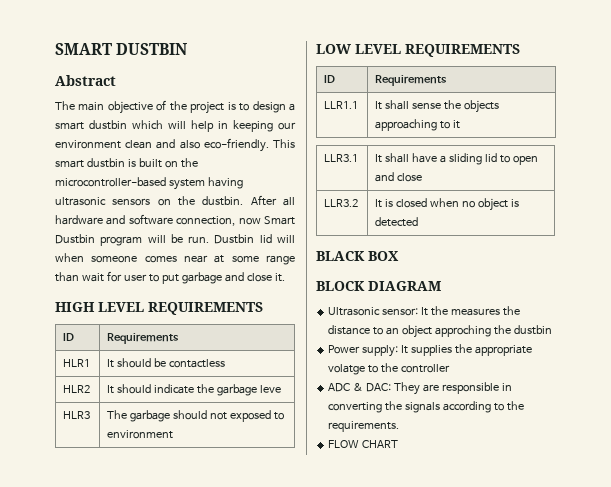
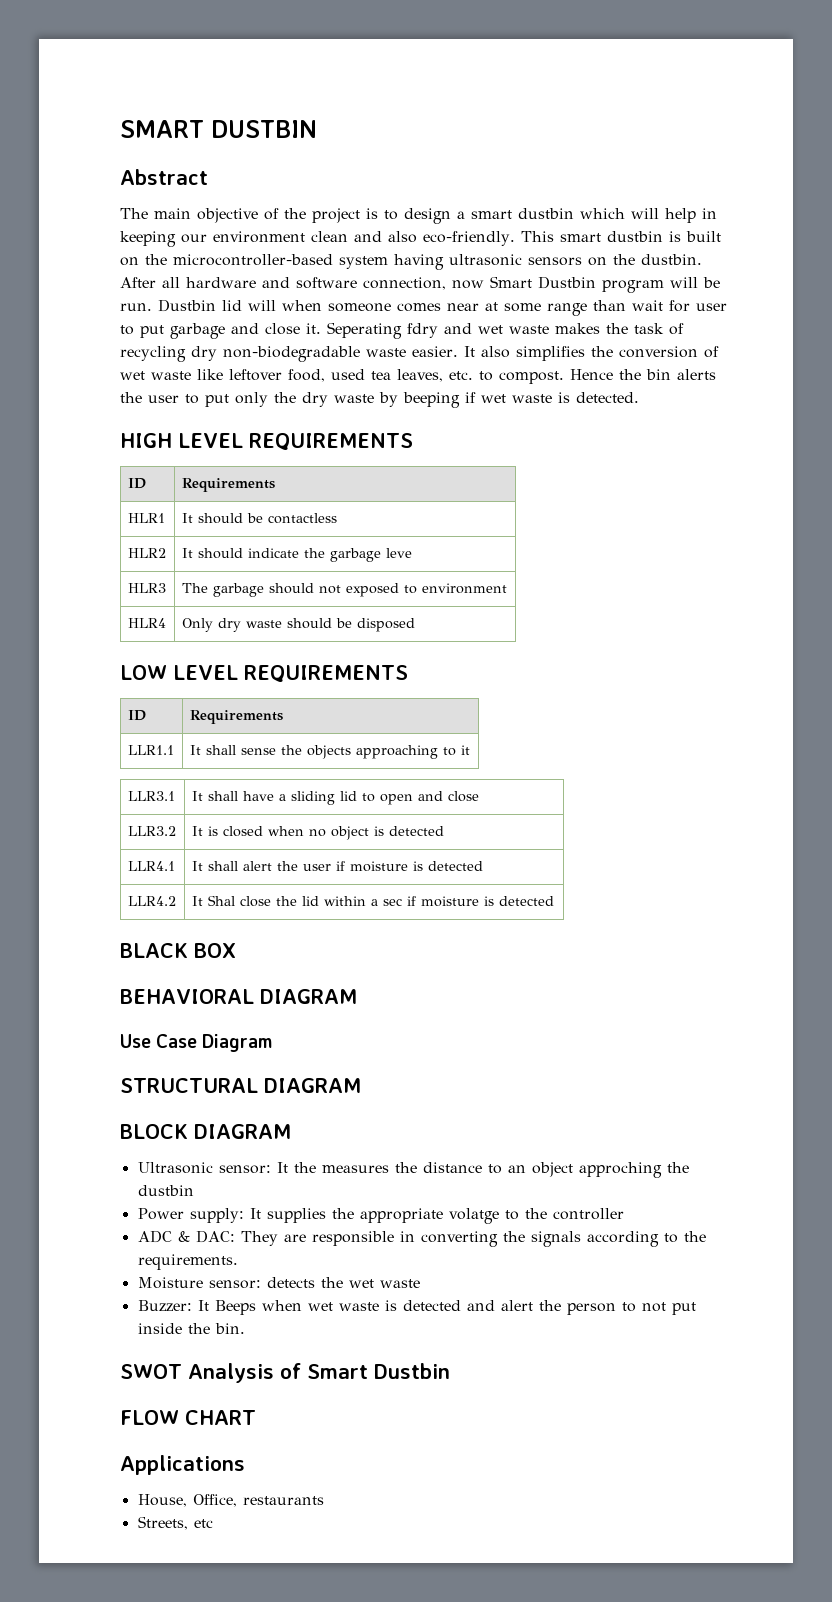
+ Seperating fdry and wet waste makes the task of recycling dry non-biodegradable waste easier. It also simplifies the conversion of wet waste like leftover food, used tea leaves, etc. to compost. Hence the bin alerts the user to put only the dry waste by beeping if wet waste is detected.
+ HLR4 | Only dry waste should be disposed
+ LLR4.1 | It shall alert the user if moisture is detected
+ LLR4.2 | It Shal close the lid within a sec if moisture is detected
  BLACK BOX
+ BEHAVIORAL DIAGRAM
+ Use Case Diagram
+ STRUCTURAL DIAGRAM
+ Moisture sensor: detects the wet waste
+ Buzzer: It Beeps when wet waste is detected and alert the person to not put inside the bin.
+ SWOT Analysis of Smart Dustbin
  FLOW CHART
+ Applications
+ House, Office, restaurants
+ Streets, etc

